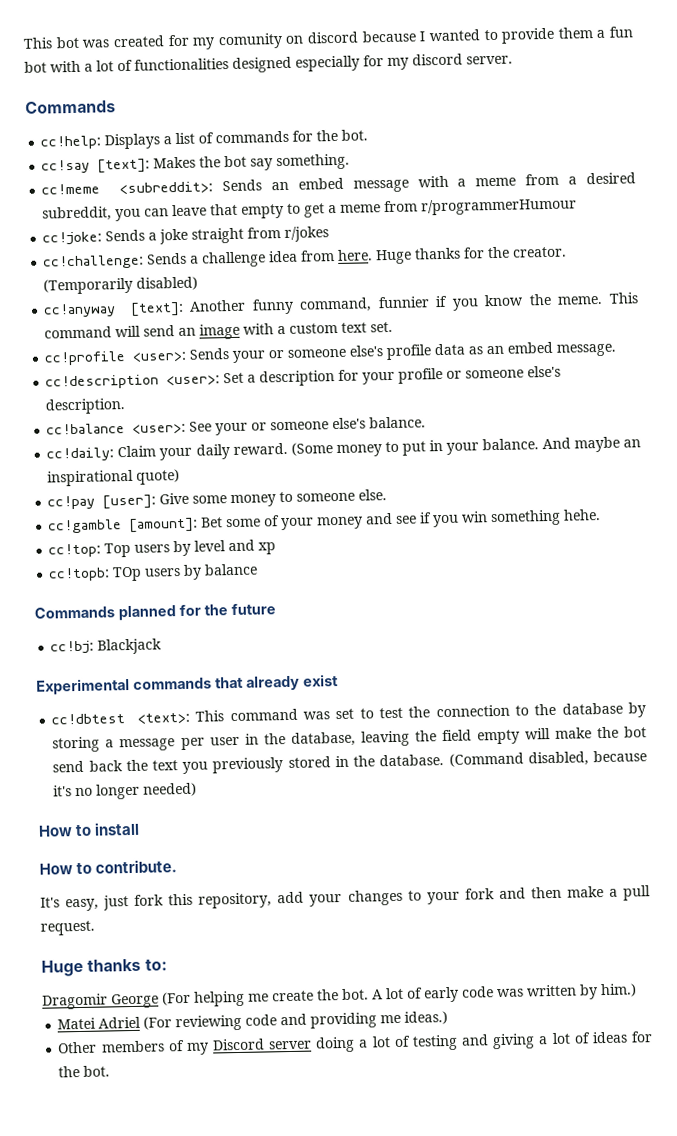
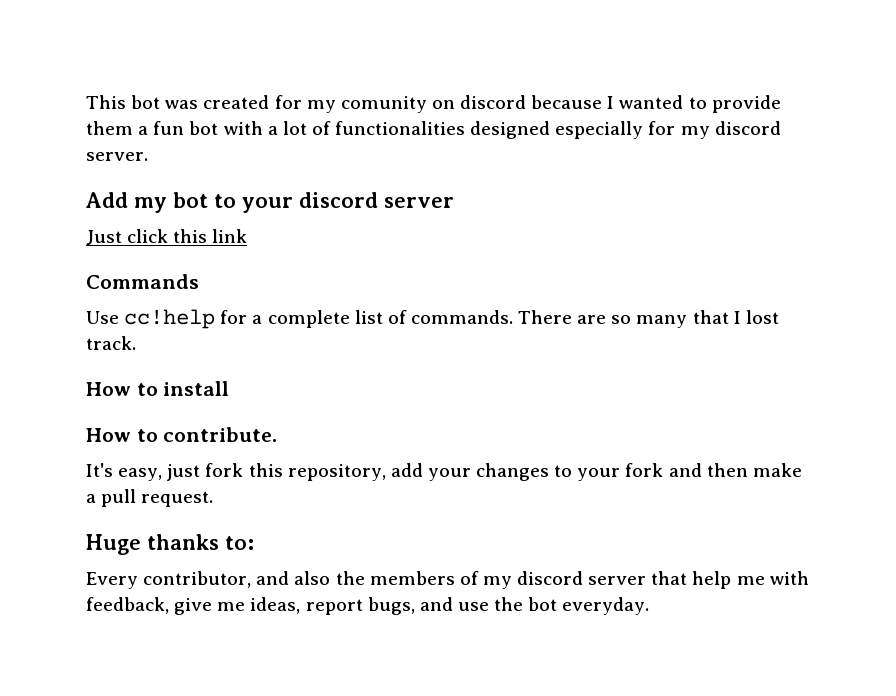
  This bot was created for my comunity on discord because I wanted to provide them a fun bot with a lot of functionalities designed especially for my discord server.
+ Add my bot to your discord server
+ Just click this link
  Commands
- cc!help: Displays a list of commands for the bot.
- cc!say [text]: Makes the bot say something.
- cc!meme <subreddit>: Sends an embed message with a meme from a desired subreddit, you can leave that empty to get a meme from r/programmerHumour
- cc!joke: Sends a joke straight from r/jokes
- cc!challenge: Sends a challenge idea from here. Huge thanks for the creator. (Temporarily disabled)
- cc!anyway [text]: Another funny command, funnier if you know the meme. This command will send an image with a custom text set.
- cc!profile <user>: Sends your or someone else's profile data as an embed message.
- cc!description <user>: Set a description for your profile or someone else's description.
- cc!balance <user>: See your or someone else's balance.
- cc!daily: Claim your daily reward. (Some money to put in your balance. And maybe an inspirational quote)
- cc!pay [user]: Give some money to someone else.
- cc!gamble [amount]: Bet some of your money and see if you win something hehe.
- cc!top: Top users by level and xp
- cc!topb: TOp users by balance
- Commands planned for the future
- cc!bj: Blackjack
- Experimental commands that already exist
- cc!dbtest <text>: This command was set to test the connection to the database by storing a message per user in the database, leaving the field empty will make the bot send back the text you previously stored in the database. (Command disabled, because it's no longer needed)
+ Use cc!help for a complete list of commands. There are so many that I lost track.
- Dragomir George (For helping me create the bot. A lot of early code was written by him.)
- Matei Adriel (For reviewing code and providing me ideas.)
- Other members of my Discord server doing a lot of testing and giving a lot of ideas for the bot.
+ Every contributor, and also the members of my discord server that help me with feedback, give me ideas, report bugs, and use the bot everyday.

